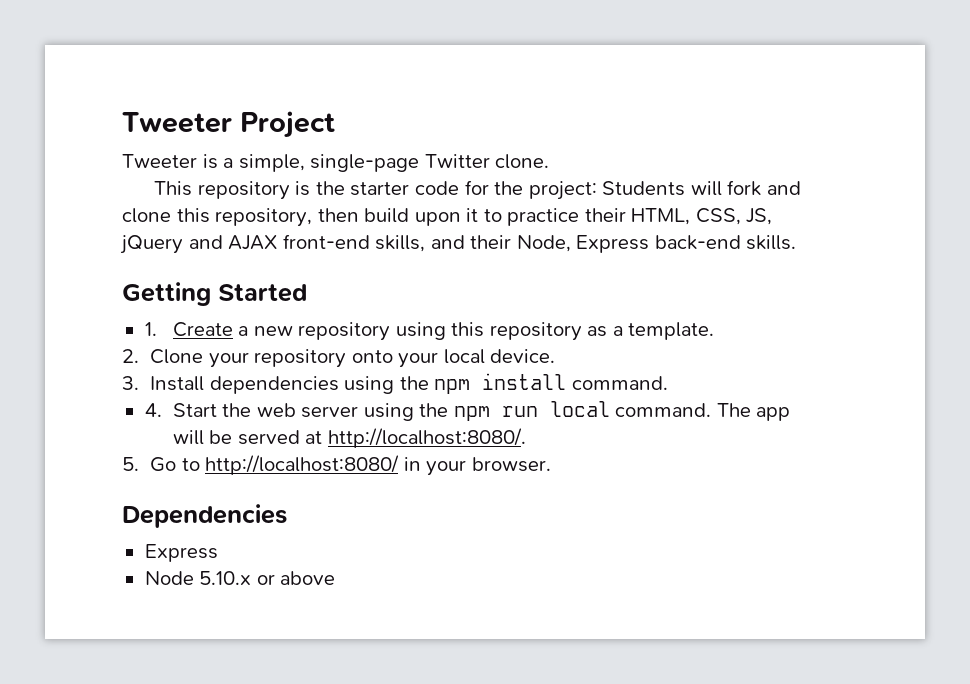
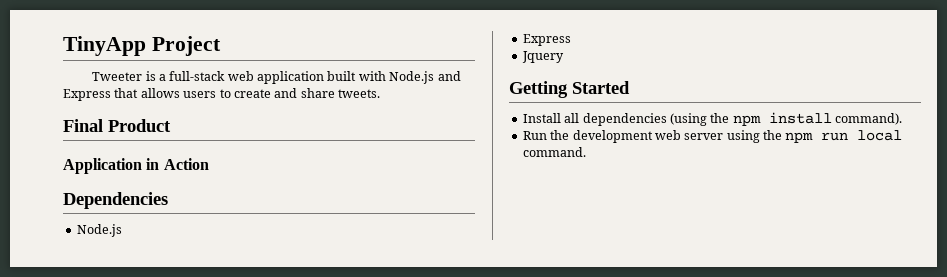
- Tweeter Project
+ TinyApp Project
- Tweeter is a simple, single-page Twitter clone.
- This repository is the starter code for the project: Students will fork and clone this repository, then build upon it to practice their HTML, CSS, JS, jQuery and AJAX front-end skills, and their Node, Express back-end skills.
+ Tweeter is a full-stack web application built with Node.js and Express that allows users to create and share tweets.
+ Final Product
+ Application in Action
+ Dependencies
+ Node.js
+ Express
+ Jquery
- 1. Create a new repository using this repository as a template.
- 2. Clone your repository onto your local device.
- 3. Install dependencies using the npm install command.
- 4. Start the web server using the npm run local command. The app will be served at http://localhost:8080/.
- 5. Go to http://localhost:8080/ in your browser.
- Dependencies
- Express
- Node 5.10.x or above
+ Install all dependencies (using the npm install command).
+ Run the development web server using the npm run local command.

